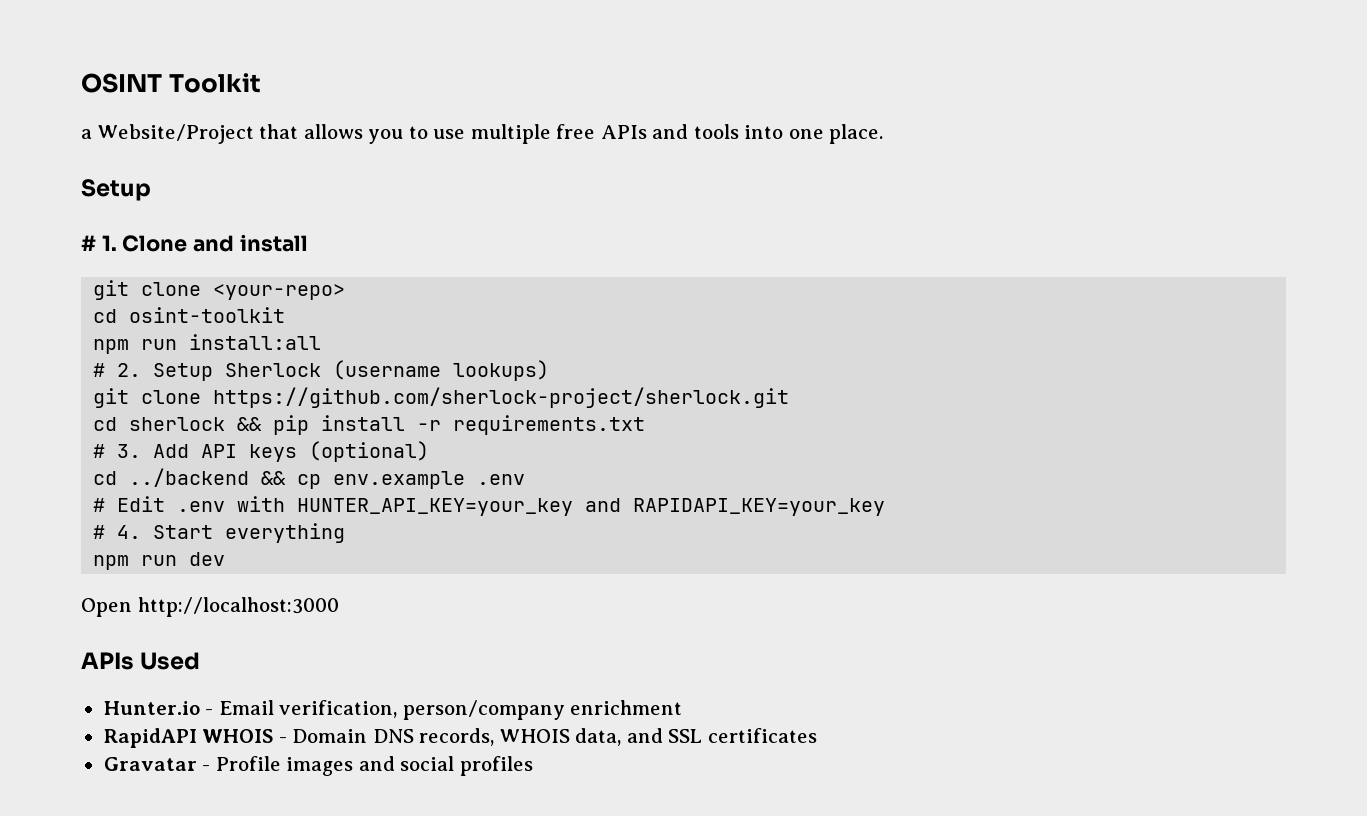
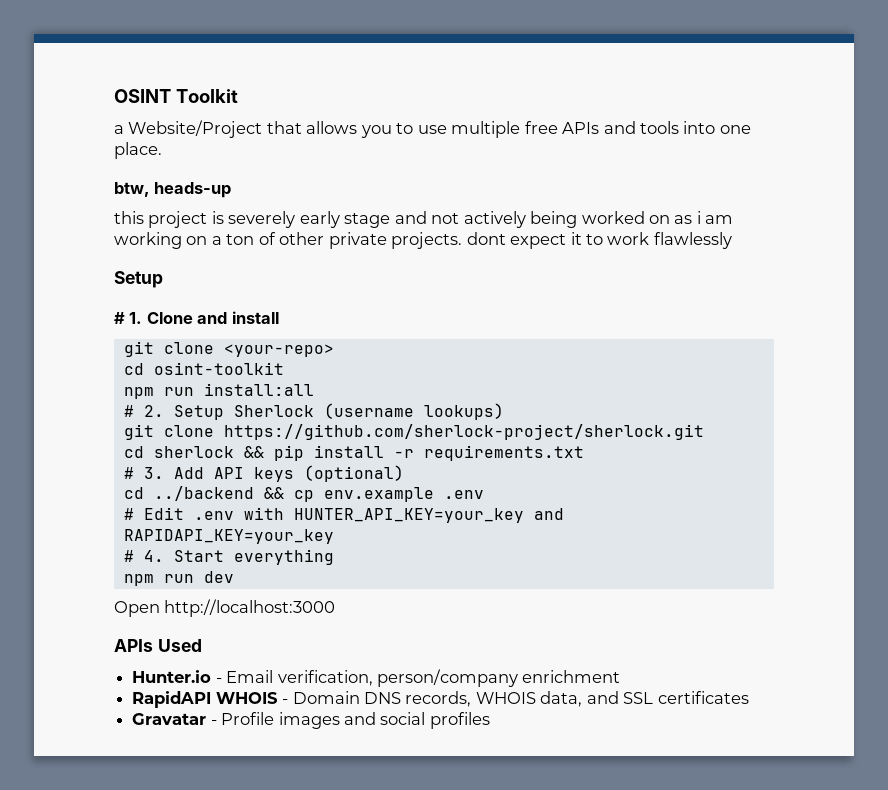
+ btw, heads-up
+ this project is severely early stage and not actively being worked on as i am working on a ton of other private projects. dont expect it to work flawlessly

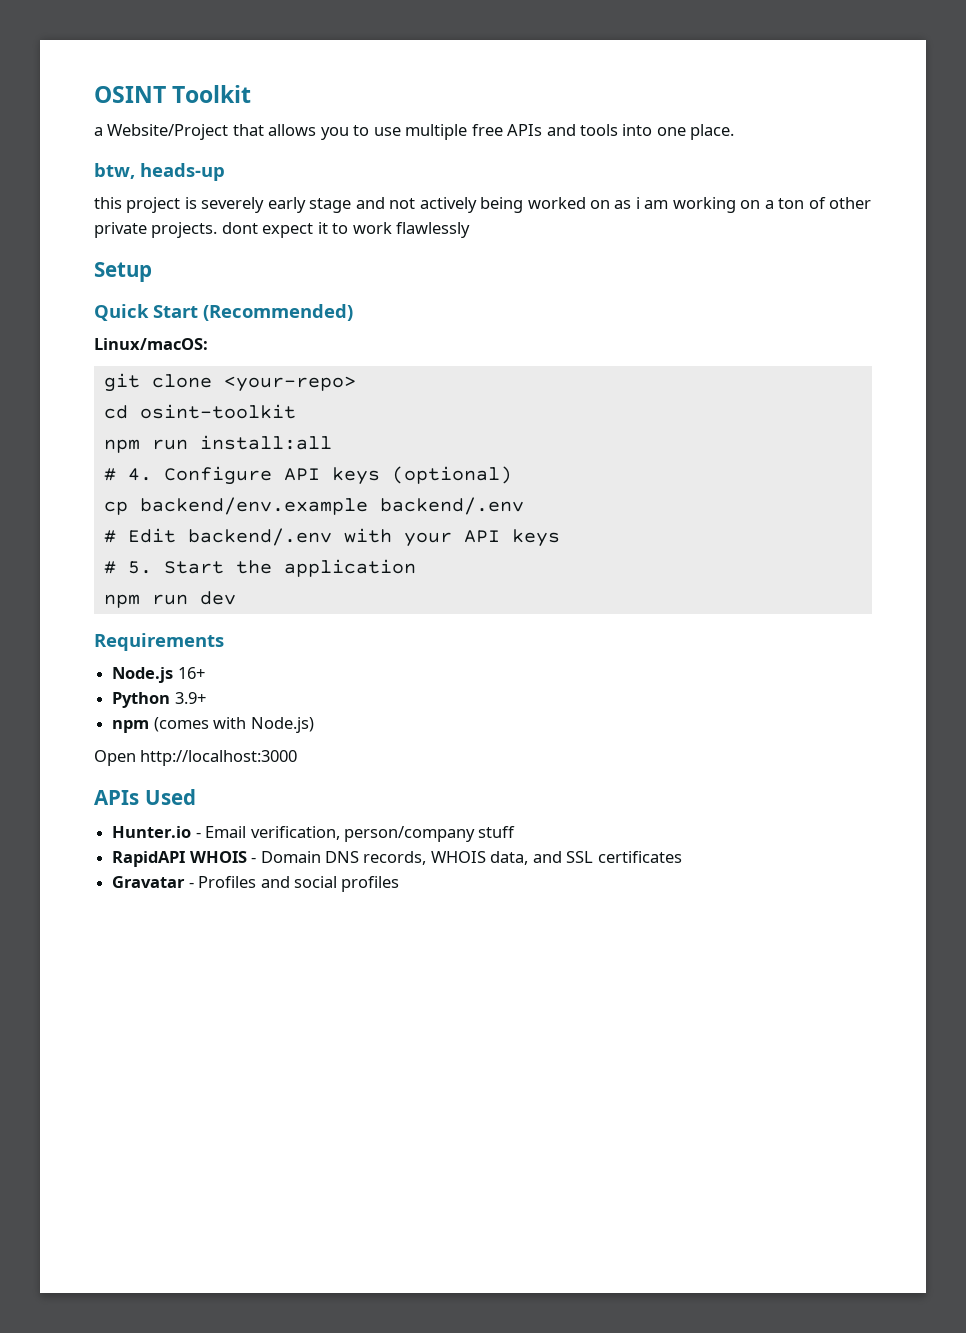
- # 1. Clone and install
+ Quick Start (Recommended)
+ Linux/macOS:
- # 2. Setup Sherlock (username lookups)
- git clone https://github.com/sherlock-project/sherlock.git
- cd sherlock && pip install -r requirements.txt
- # 3. Add API keys (optional)
- cd ../backend && cp env.example .env
- # Edit .env with HUNTER_API_KEY=your_key and RAPIDAPI_KEY=your_key
- # 4. Start everything
+ # 4. Configure API keys (optional)
+ cp backend/env.example backend/.env
+ # Edit backend/.env with your API keys
+ # 5. Start the application
  npm run dev
+ Requirements
+ Node.js 16+
+ Python 3.9+
+ npm (comes with Node.js)
- Hunter.io - Email verification, person/company enrichment
+ Hunter.io - Email verification, person/company stuff
- Gravatar - Profile images and social profiles
+ Gravatar - Profiles and social profiles

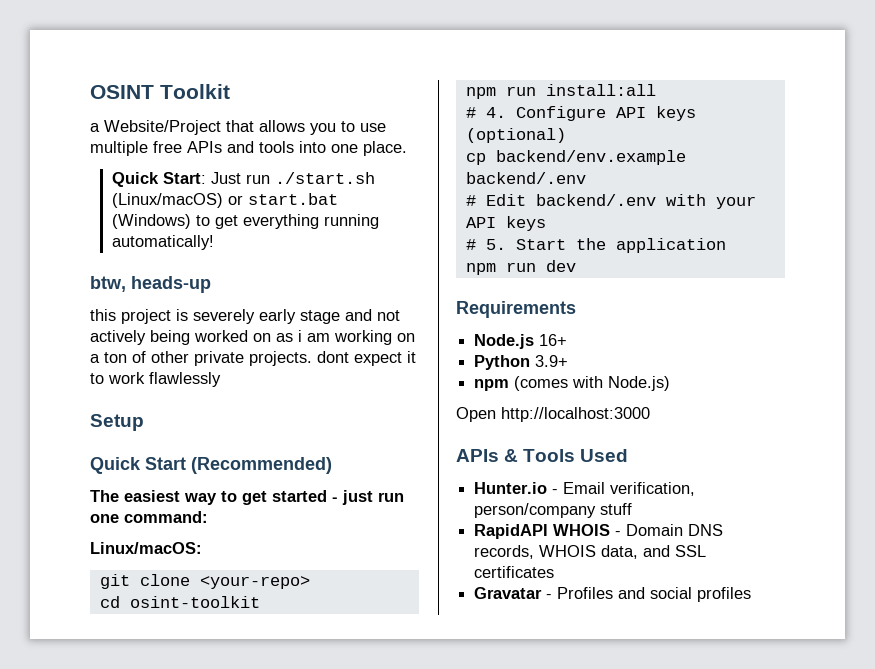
+ Quick Start: Just run ./start.sh (Linux/macOS) or start.bat (Windows) to get everything running automatically!
+ The easiest way to get started - just run one command:
- APIs Used
+ APIs & Tools Used

